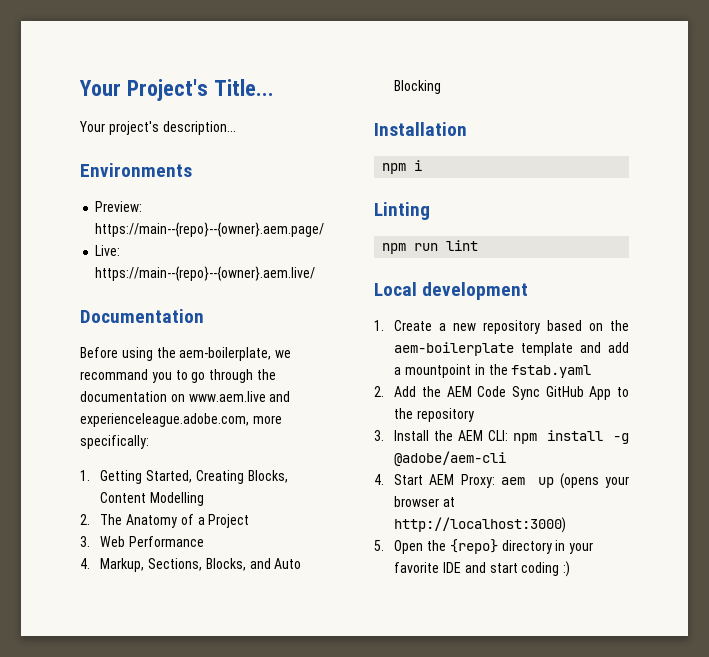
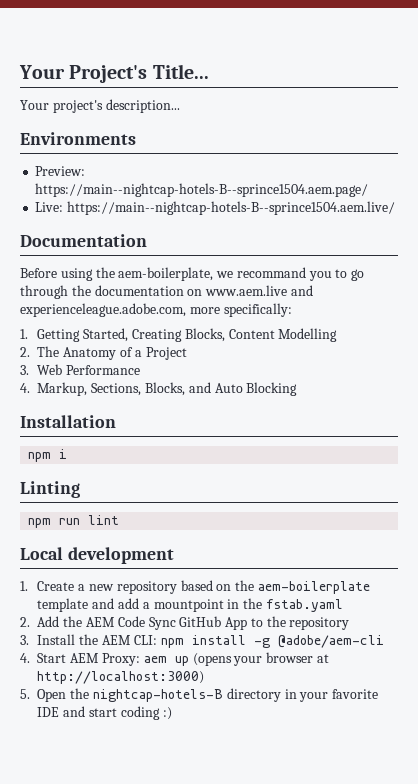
- Preview: https://main--{repo}--{owner}.aem.page/
+ Preview: https://main--nightcap-hotels-B--sprince1504.aem.page/
- Live: https://main--{repo}--{owner}.aem.live/
+ Live: https://main--nightcap-hotels-B--sprince1504.aem.live/
- 5. Open the {repo} directory in your favorite IDE and start coding :)
+ 5. Open the nightcap-hotels-B directory in your favorite IDE and start coding :)

